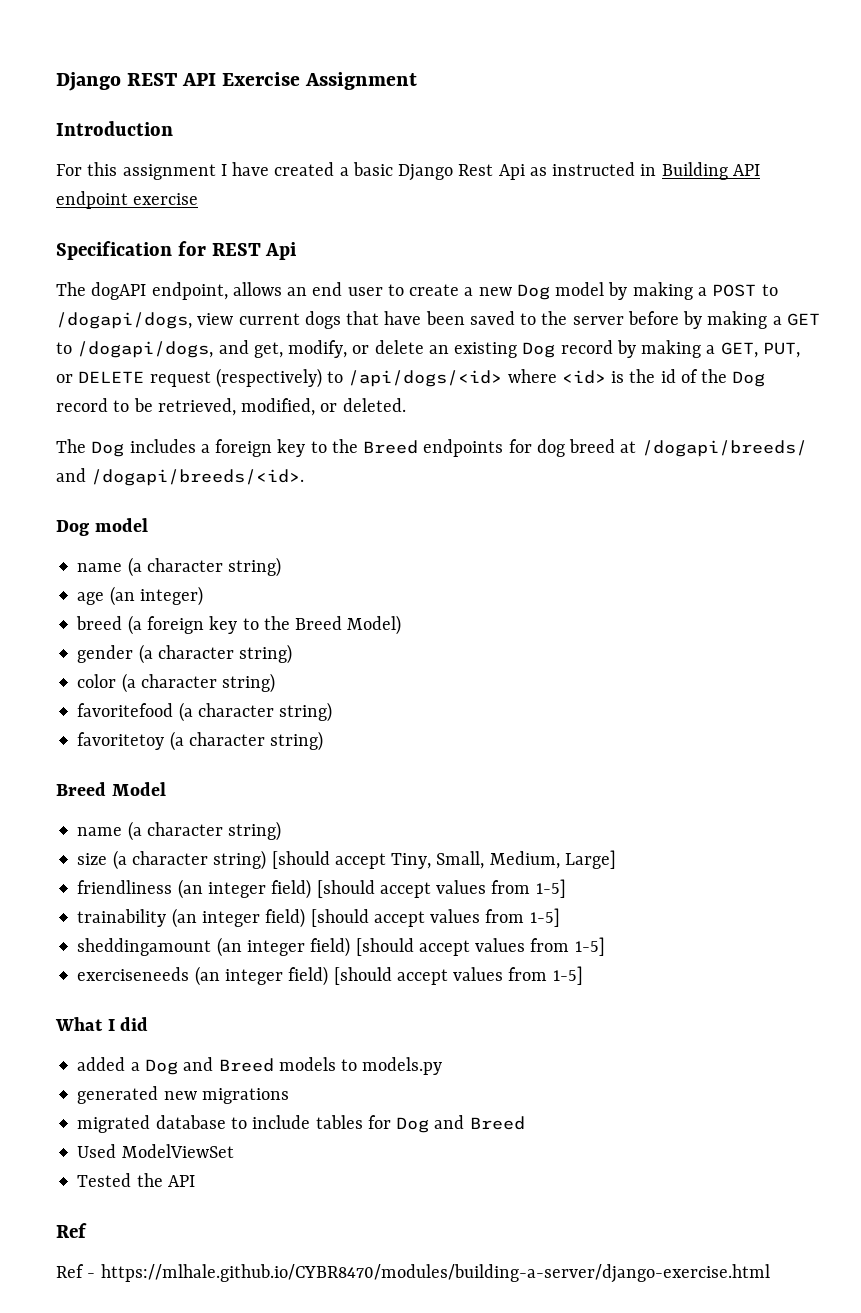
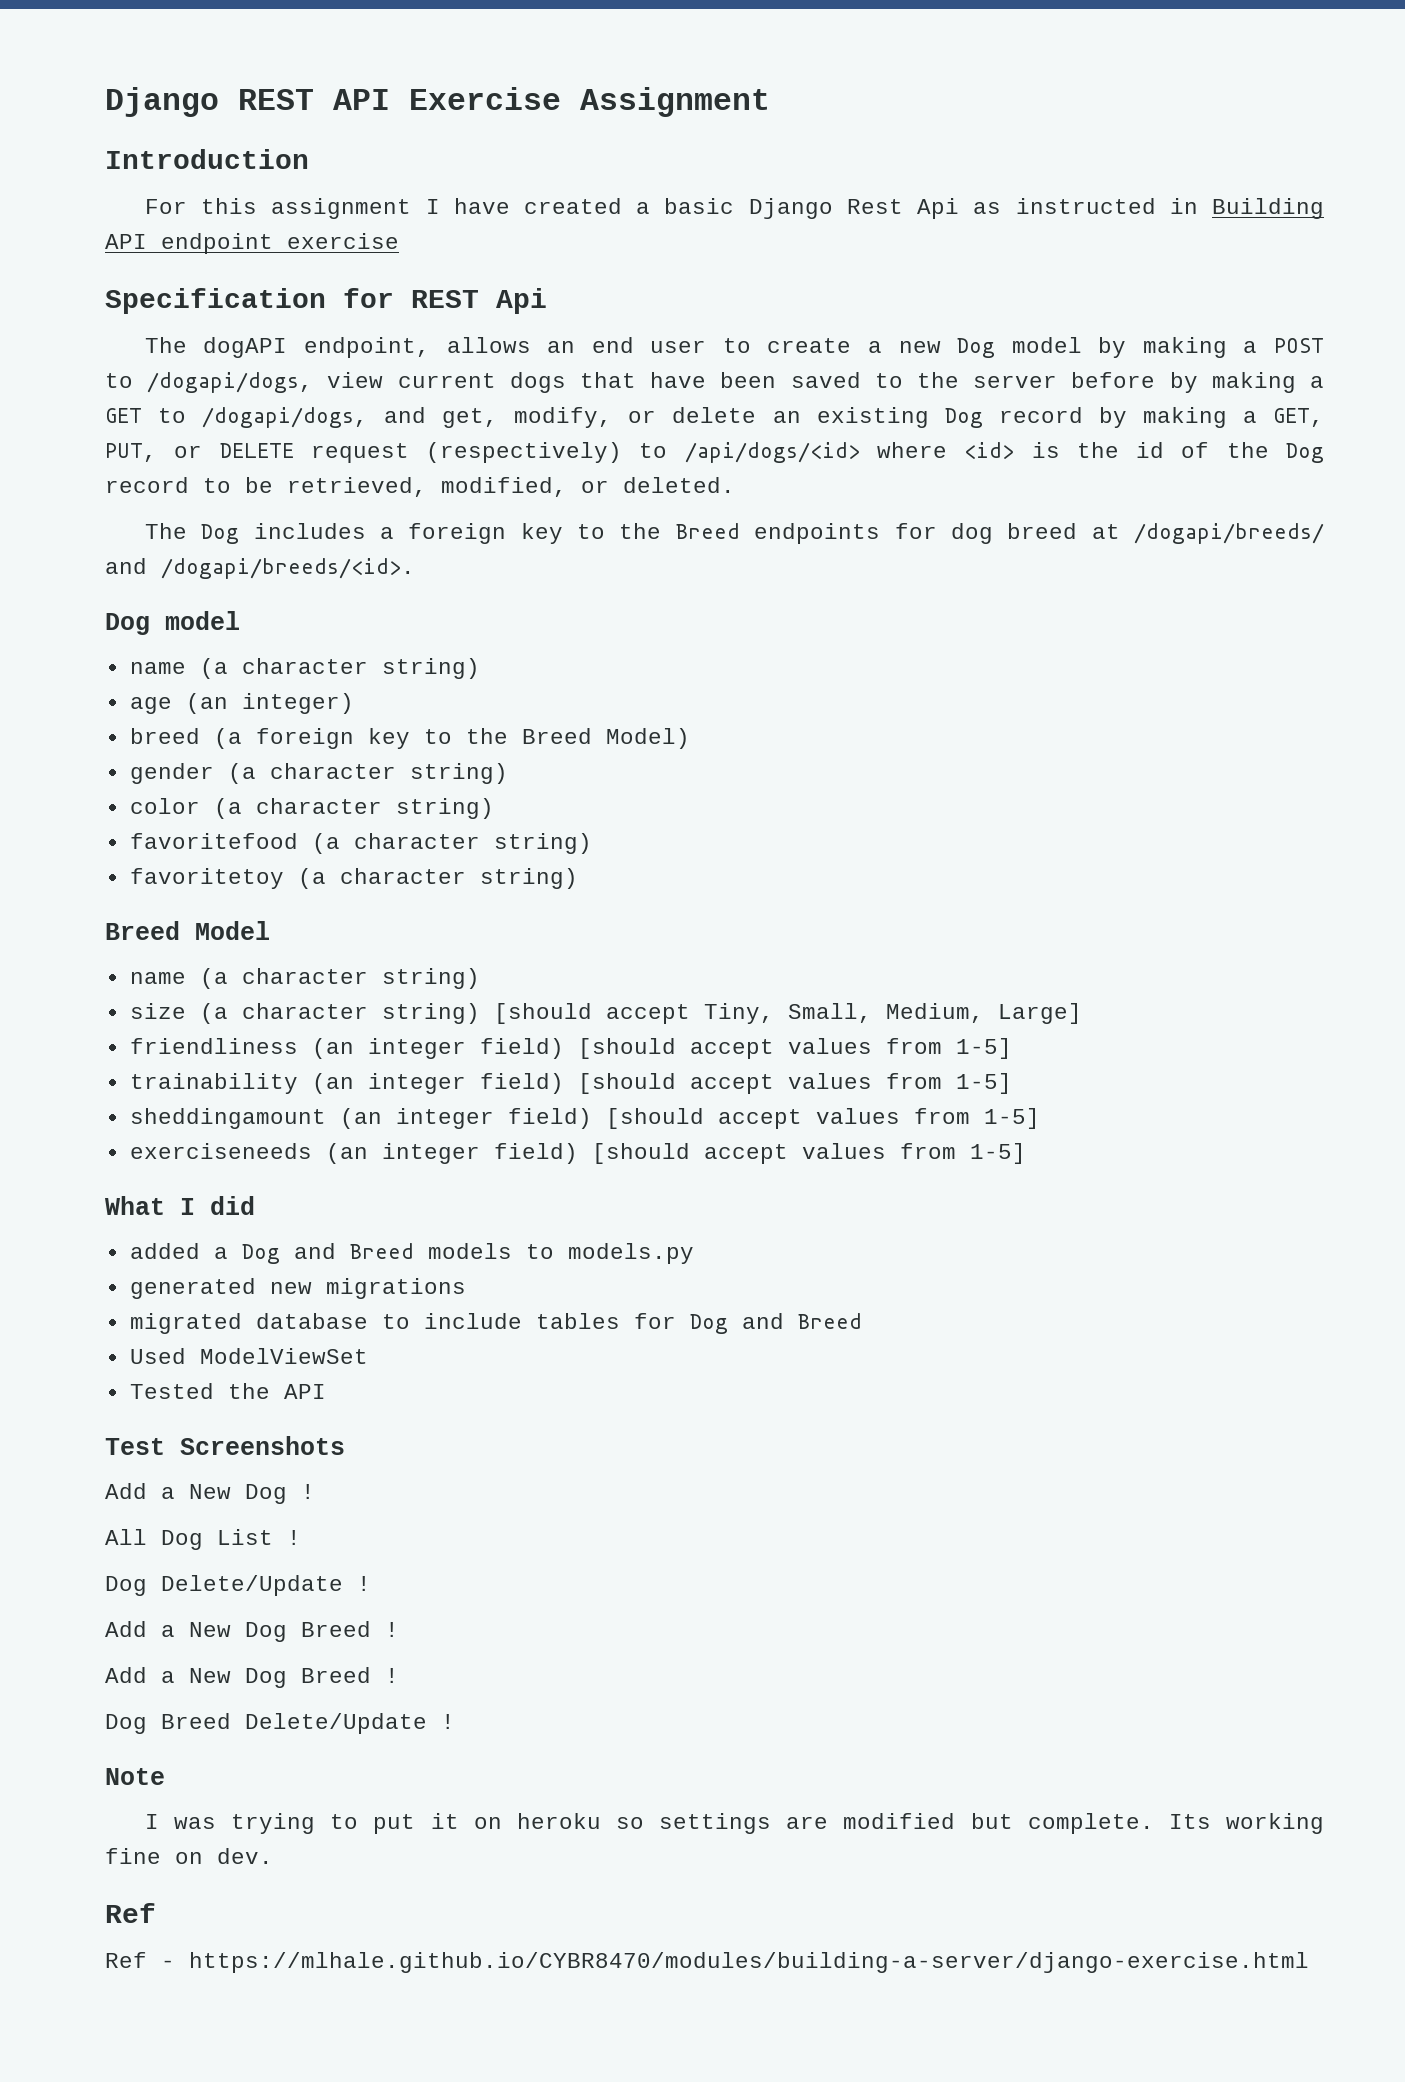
+ Test Screenshots
+ Add a New Dog !
+ All Dog List !
+ Dog Delete/Update !
+ Add a New Dog Breed !
+ Add a New Dog Breed !
+ Dog Breed Delete/Update !
+ Note
+ I was trying to put it on heroku so settings are modified but complete. Its working fine on dev.

